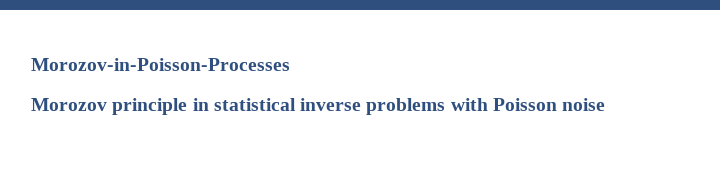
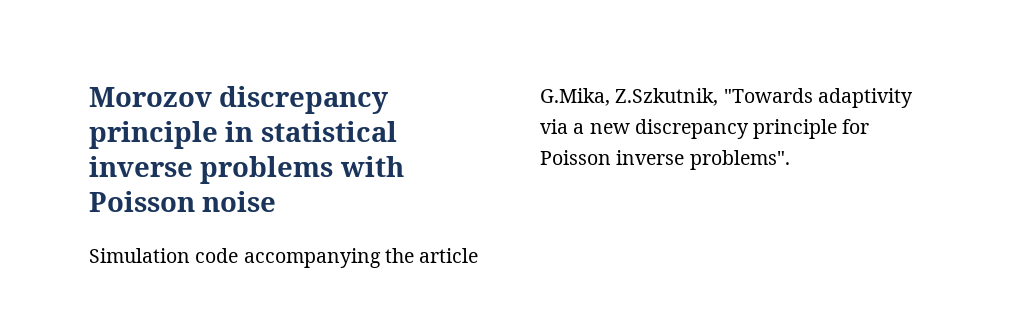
- Morozov-in-Poisson-Processes
- Morozov principle in statistical inverse problems with Poisson noise
+ Morozov discrepancy principle in statistical inverse problems with Poisson noise
+ Simulation code accompanying the article G.Mika, Z.Szkutnik, "Towards adaptivity via a new discrepancy principle for Poisson inverse problems".

